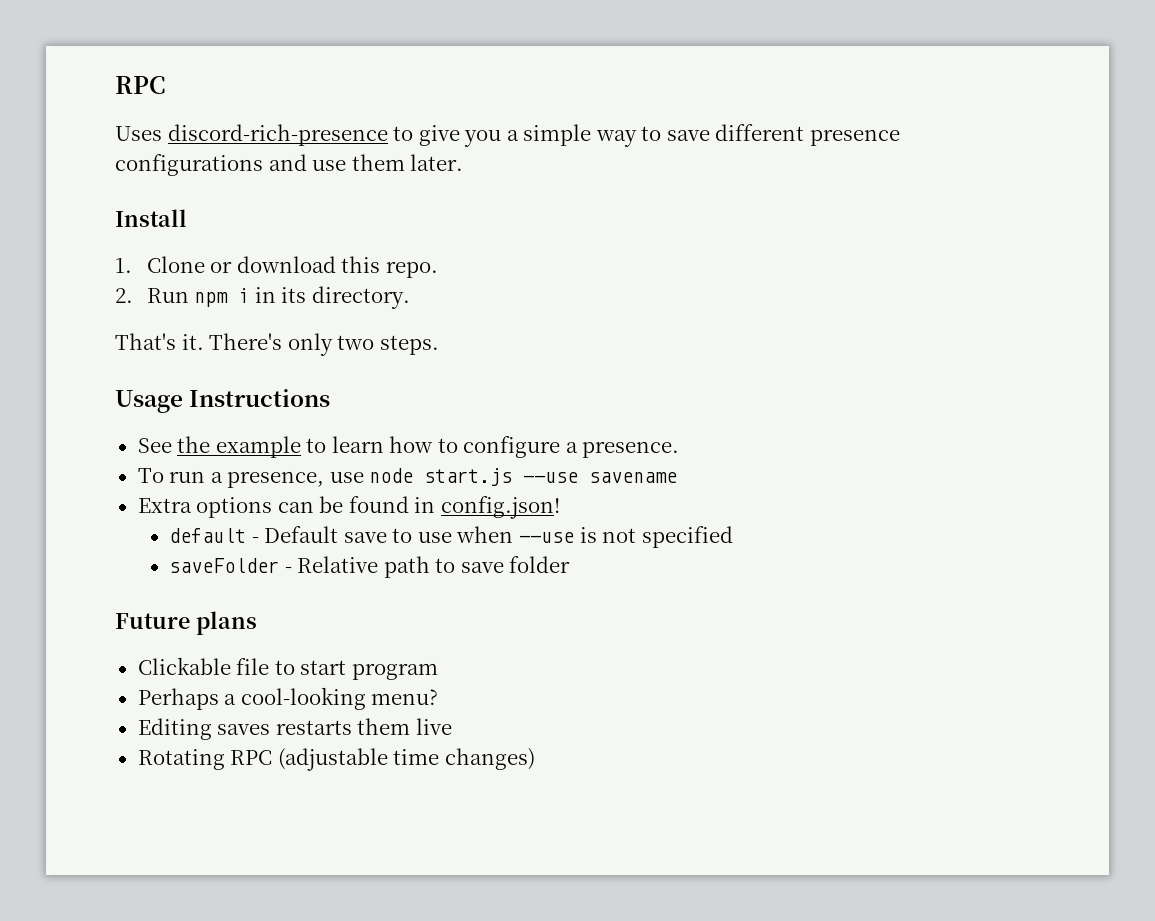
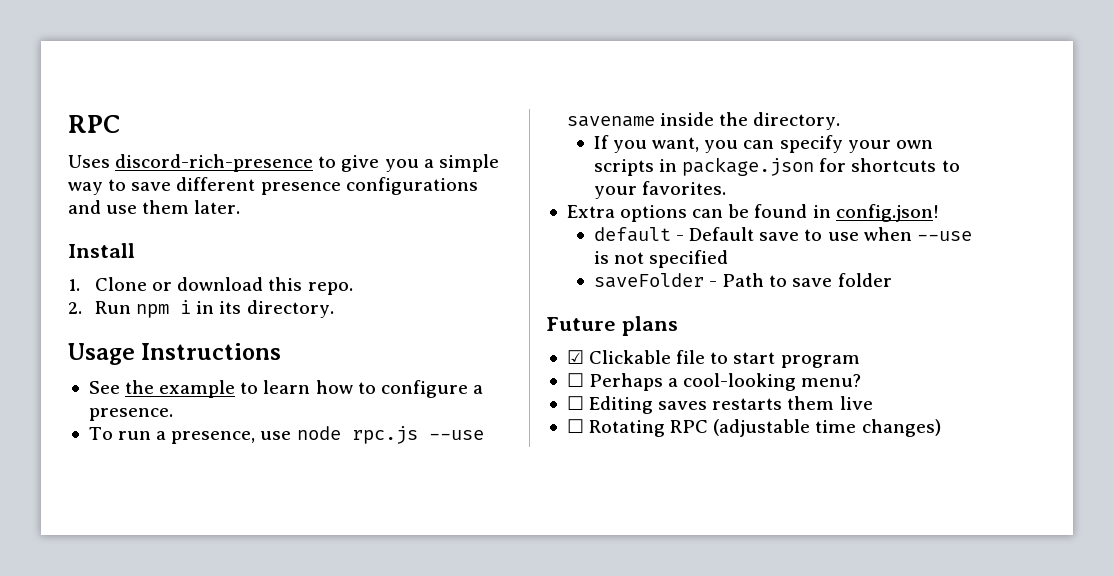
- That's it. There's only two steps.
- To run a presence, use node start.js --use savename
+ To run a presence, use node rpc.js --use savename inside the directory.
+ If you want, you can specify your own scripts in package.json for shortcuts to your favorites.
- saveFolder - Relative path to save folder
+ saveFolder - Path to save folder
- Clickable file to start program
+ ☑ Clickable file to start program
- Perhaps a cool-looking menu?
+ ☐ Perhaps a cool-looking menu?
- Editing saves restarts them live
+ ☐ Editing saves restarts them live
- Rotating RPC (adjustable time changes)
+ ☐ Rotating RPC (adjustable time changes)

